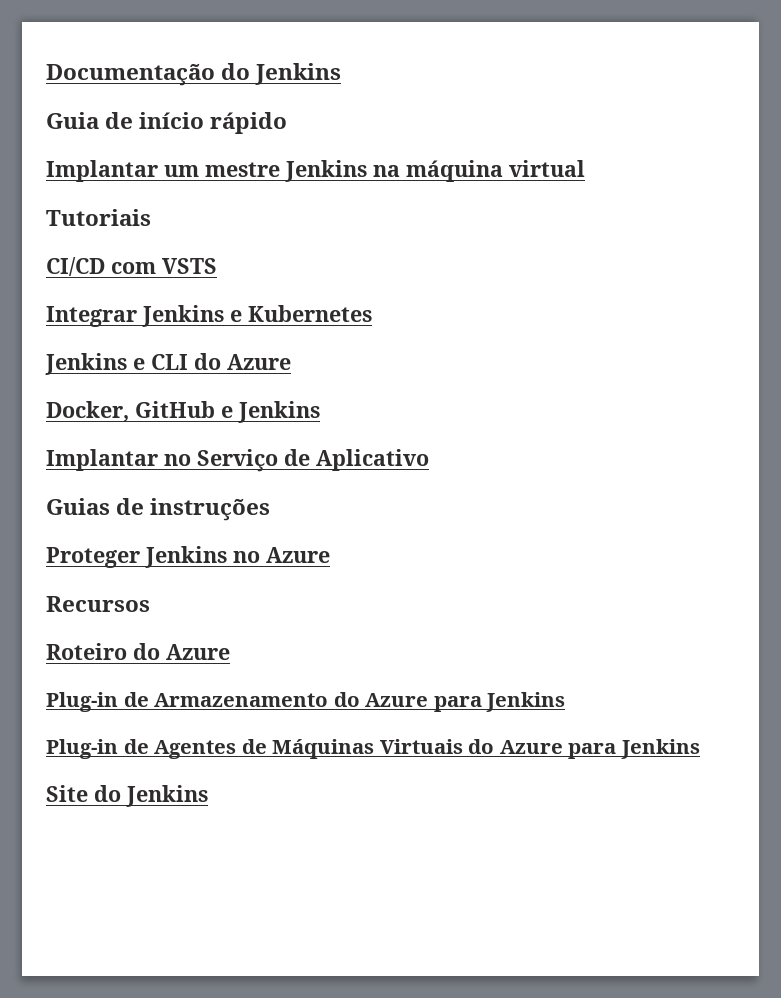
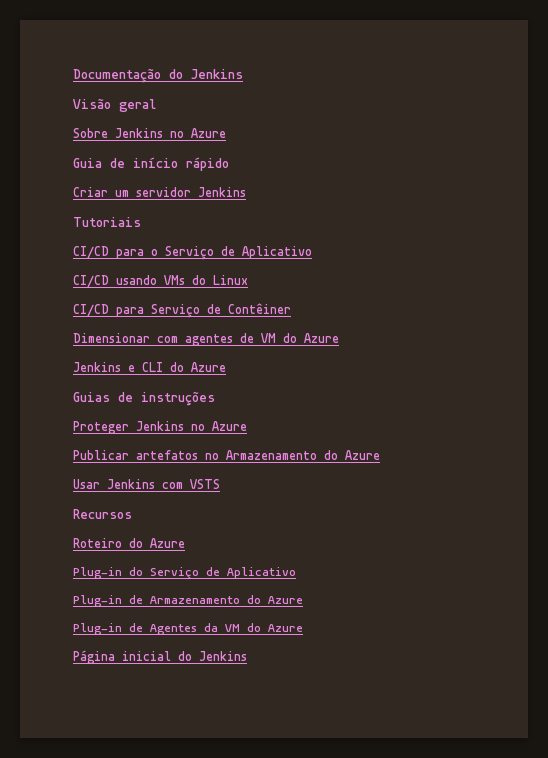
+ Visão geral
+ Sobre Jenkins no Azure
  Guia de início rápido
- Implantar um mestre Jenkins na máquina virtual
+ Criar um servidor Jenkins
  Tutoriais
- CI/CD com VSTS
- Integrar Jenkins e Kubernetes
+ CI/CD para o Serviço de Aplicativo
+ CI/CD usando VMs do Linux
+ CI/CD para Serviço de Contêiner
+ Dimensionar com agentes de VM do Azure
- Docker, GitHub e Jenkins
- Implantar no Serviço de Aplicativo
+ Publicar artefatos no Armazenamento do Azure
+ Usar Jenkins com VSTS
+ Plug-in do Serviço de Aplicativo
- Plug-in de Armazenamento do Azure para Jenkins
+ Plug-in de Armazenamento do Azure
- Plug-in de Agentes de Máquinas Virtuais do Azure para Jenkins
- Site do Jenkins
+ Plug-in de Agentes da VM do Azure
+ Página inicial do Jenkins

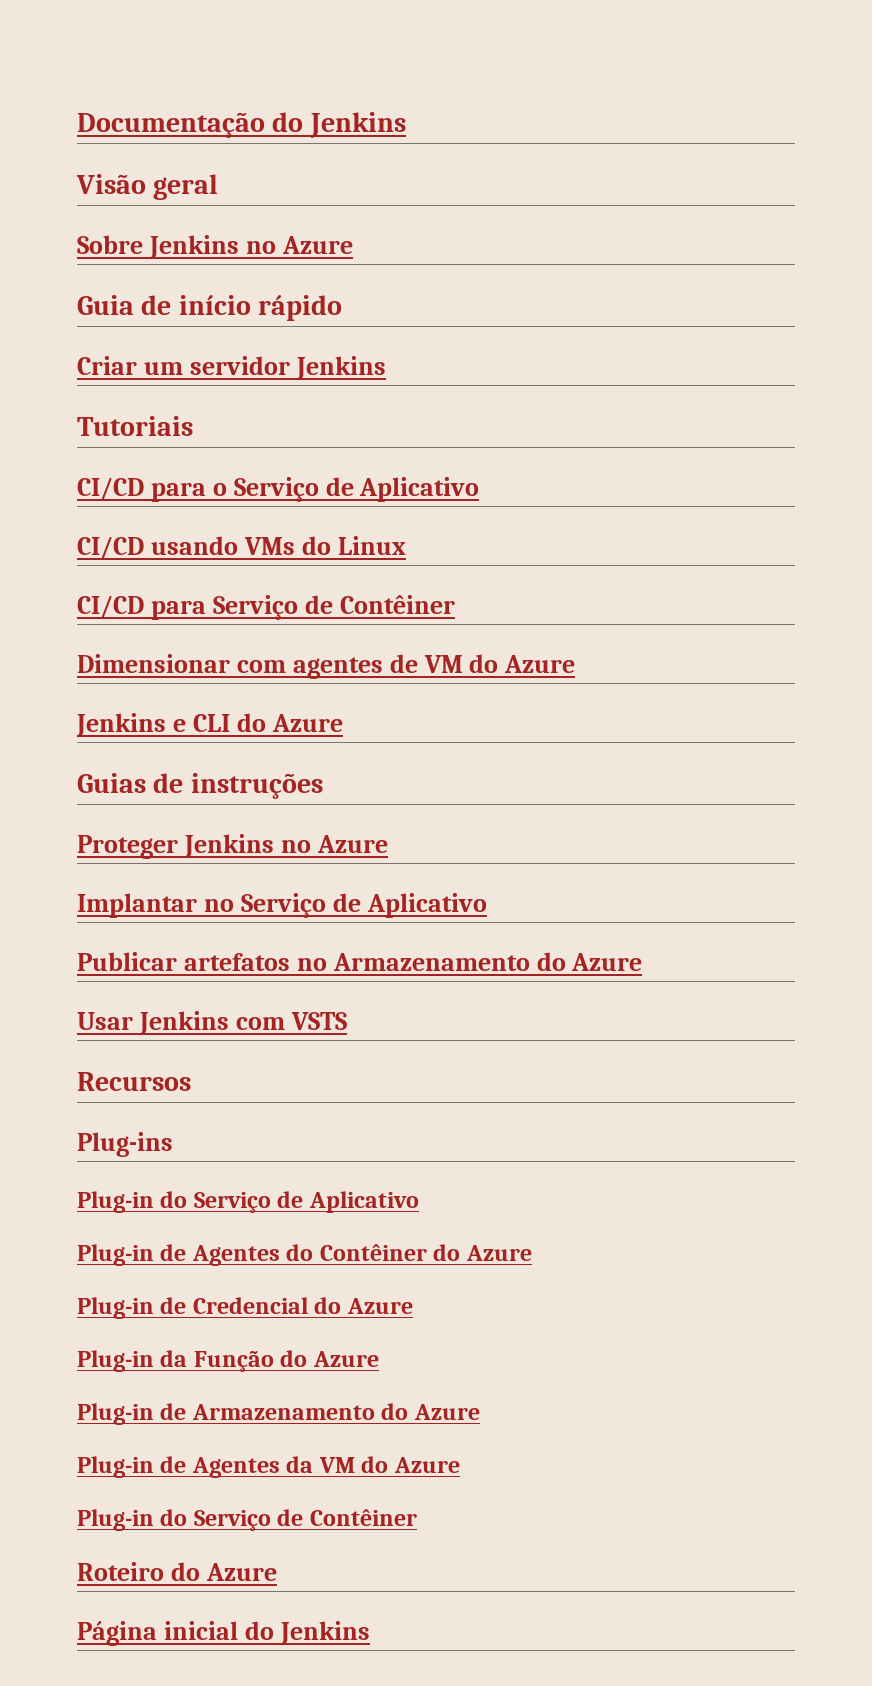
+ Implantar no Serviço de Aplicativo
- Roteiro do Azure
+ Plug-ins
+ Plug-in de Agentes do Contêiner do Azure
+ Plug-in de Credencial do Azure
+ Plug-in da Função do Azure
+ Plug-in do Serviço de Contêiner
+ Roteiro do Azure

